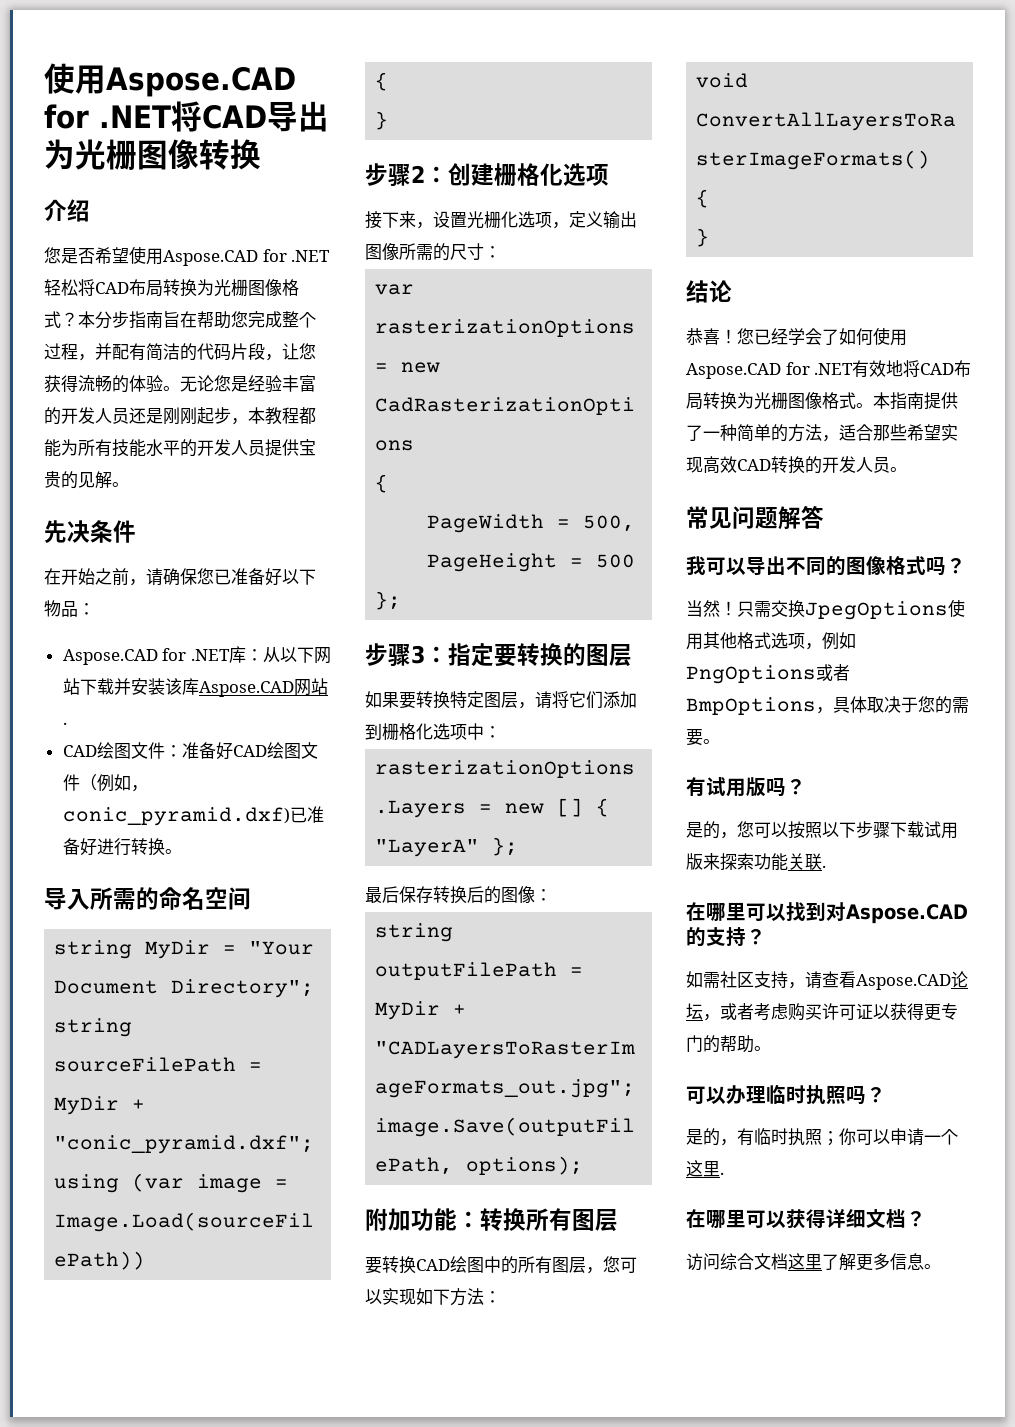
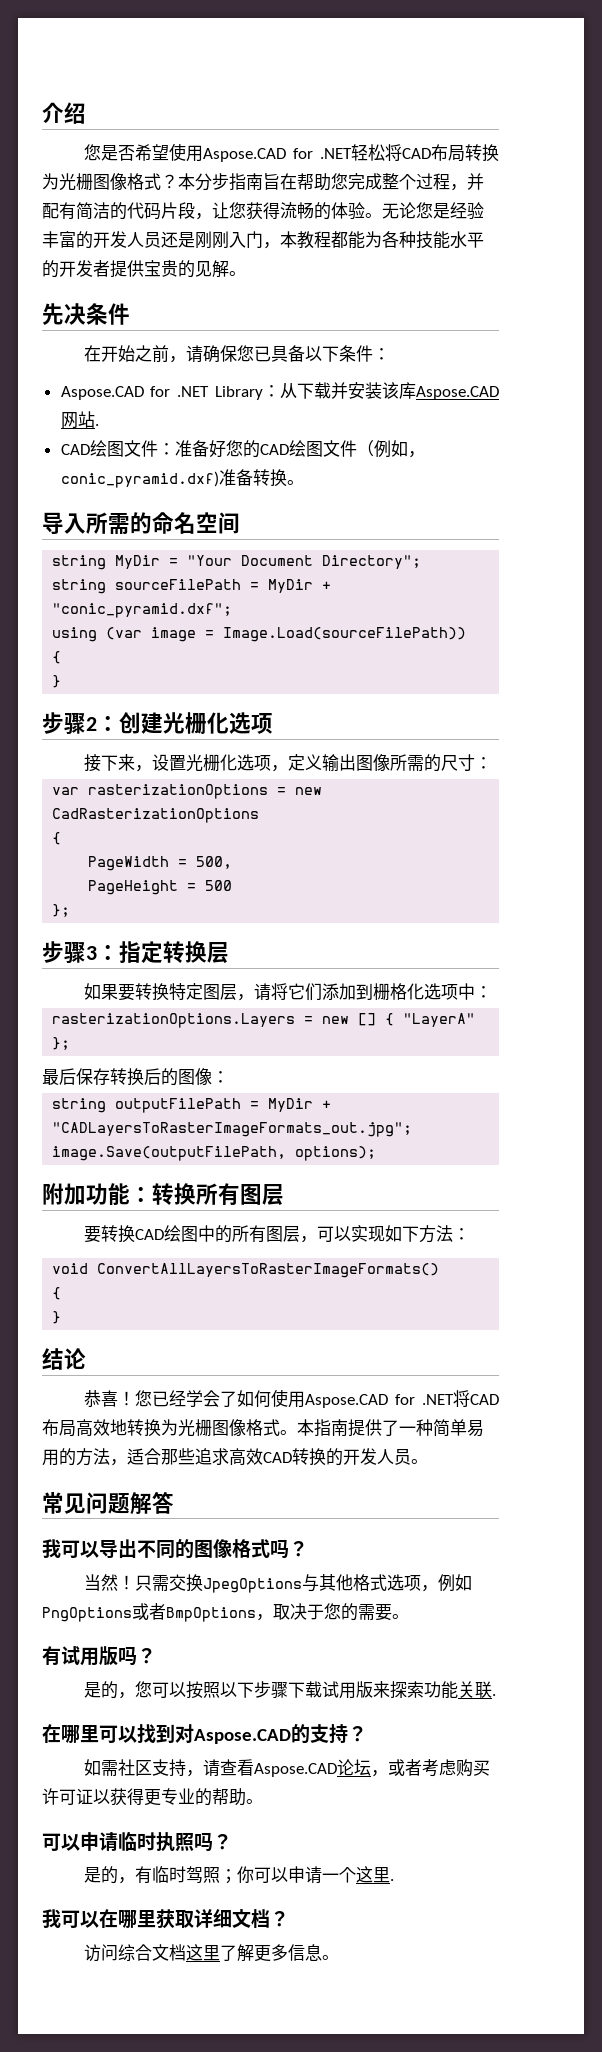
- 使用Aspose.CAD for .NET将CAD导出为光栅图像转换
- 无论您是经验丰富的开发人员还是刚刚起步，本教程都能为所有技能水平的开发人员提供宝贵的见解。
+ 无论您是经验丰富的开发人员还是刚刚入门，本教程都能为各种技能水平的开发者提供宝贵的见解。
- 在开始之前，请确保您已准备好以下物品：
+ 在开始之前，请确保您已具备以下条件：
- Aspose.CAD for .NET库：从以下网站下载并安装该库Aspose.CAD网站.
+ Aspose.CAD for .NET Library：从下载并安装该库Aspose.CAD网站.
- CAD绘图文件：准备好CAD绘图文件（例如，conic_pyramid.dxf)已准备好进行转换。
+ CAD绘图文件：准备好您的CAD绘图文件（例如，conic_pyramid.dxf)准备转换。
- 步骤2：创建栅格化选项
+ 步骤2：创建光栅化选项
- 步骤3：指定要转换的图层
+ 步骤3：指定转换层
- 要转换CAD绘图中的所有图层，您可以实现如下方法：
+ 要转换CAD绘图中的所有图层，可以实现如下方法：
- 您已经学会了如何使用Aspose.CAD for .NET有效地将CAD布局转换为光栅图像格式。
+ 您已经学会了如何使用Aspose.CAD for .NET将CAD布局高效地转换为光栅图像格式。
- 本指南提供了一种简单的方法，适合那些希望实现高效CAD转换的开发人员。
+ 本指南提供了一种简单易用的方法，适合那些追求高效CAD转换的开发人员。
- 只需交换JpegOptions使用其他格式选项，例如PngOptions或者BmpOptions，具体取决于您的需要。
+ 只需交换JpegOptions与其他格式选项，例如PngOptions或者BmpOptions，取决于您的需要。
- 如需社区支持，请查看Aspose.CAD论坛，或者考虑购买许可证以获得更专门的帮助。
+ 如需社区支持，请查看Aspose.CAD论坛，或者考虑购买许可证以获得更专业的帮助。
- 可以办理临时执照吗？
+ 可以申请临时执照吗？
- 是的，有临时执照；你可以申请一个这里.
+ 是的，有临时驾照；你可以申请一个这里.
- 在哪里可以获得详细文档？
+ 我可以在哪里获取详细文档？

